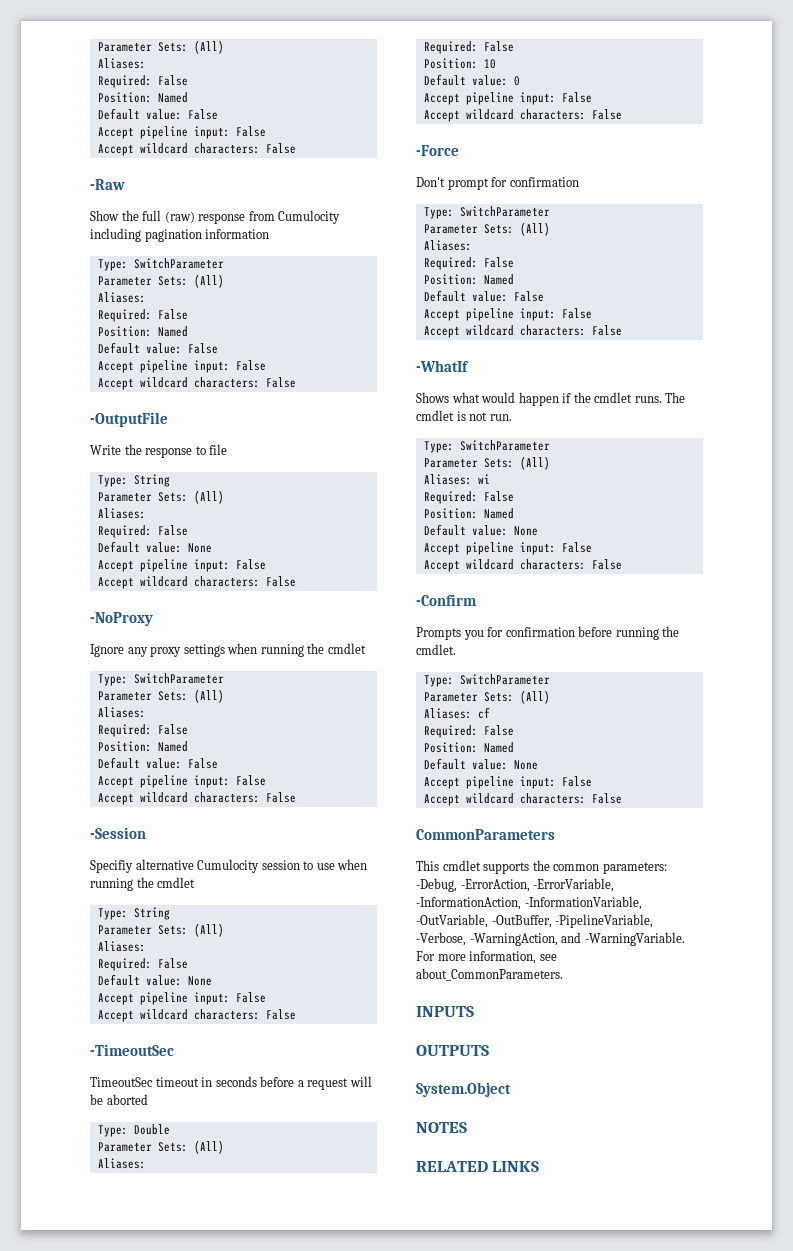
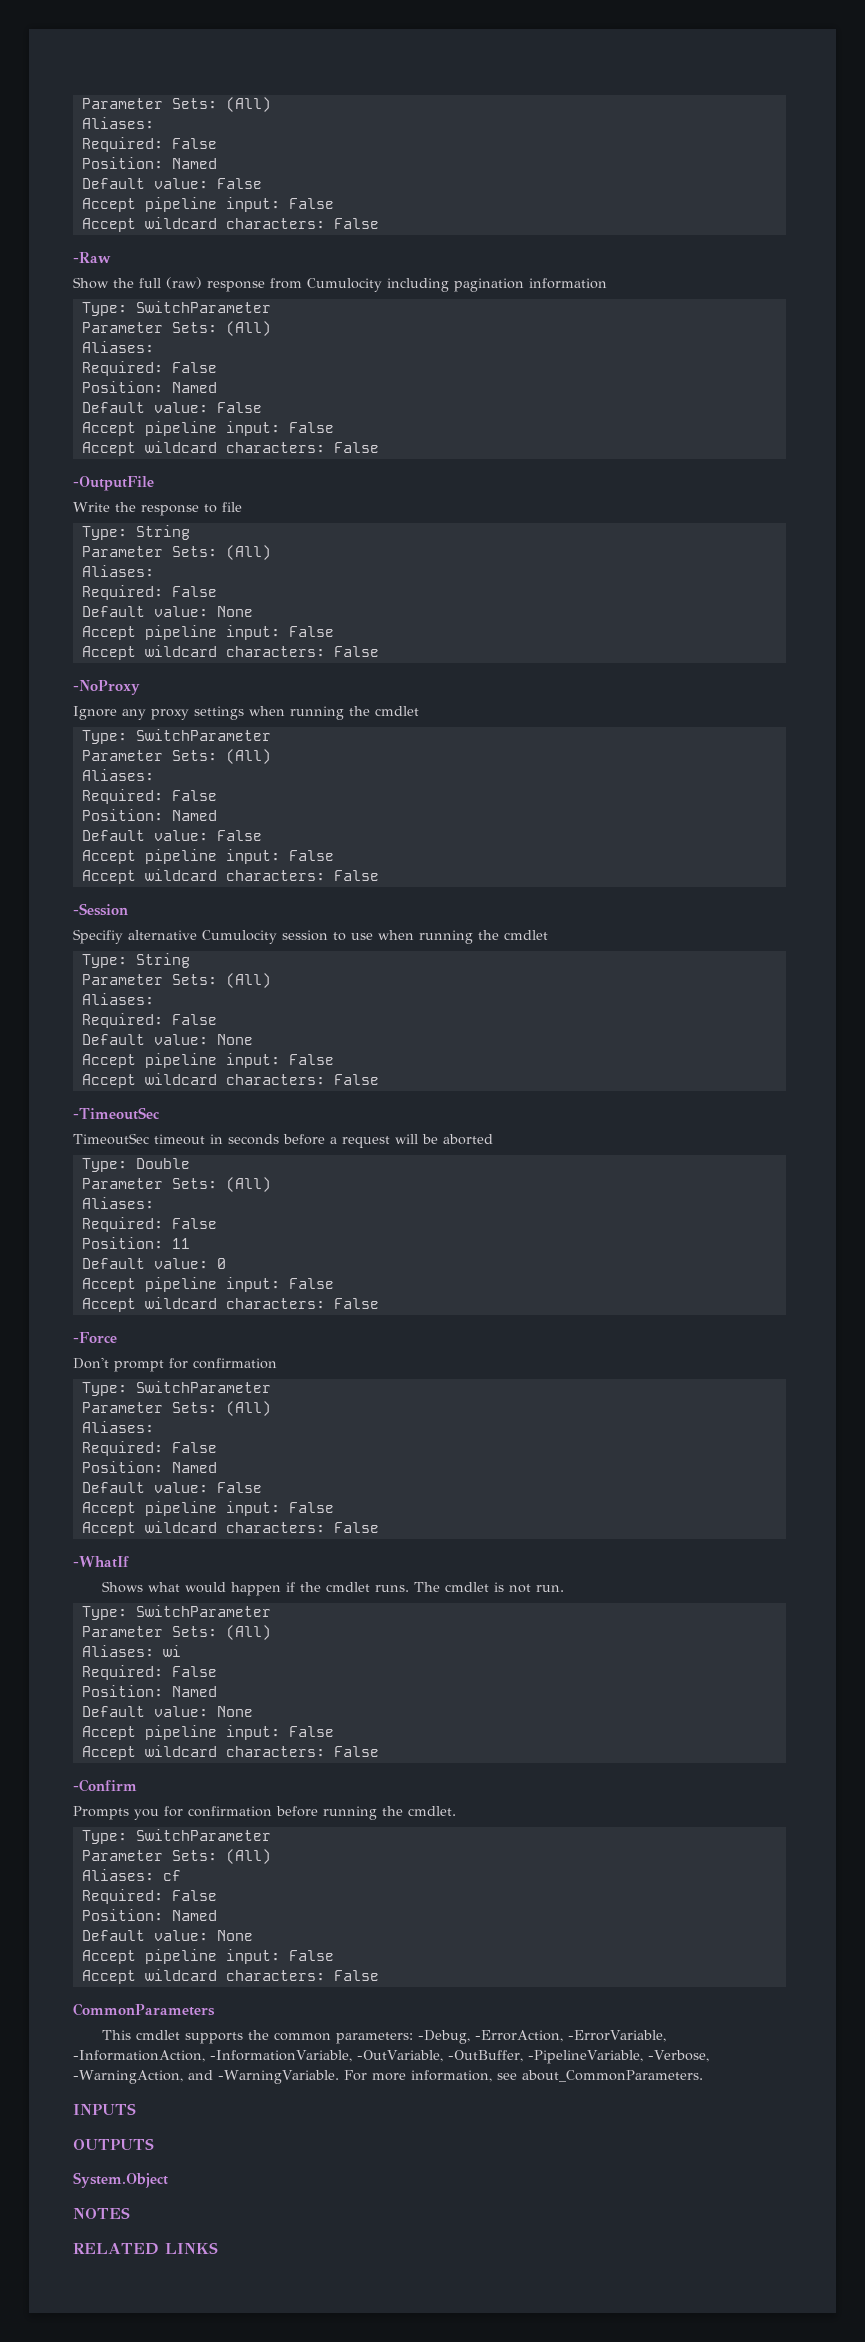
- Position: 10
+ Position: 11

